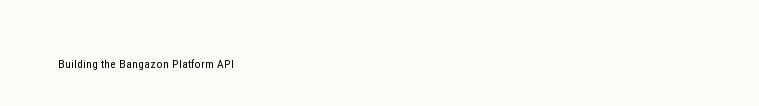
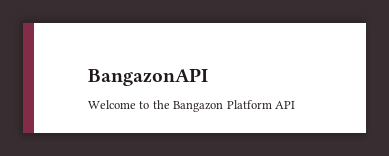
- Building the Bangazon Platform API
+ BangazonAPI
+ Welcome to the Bangazon Platform API

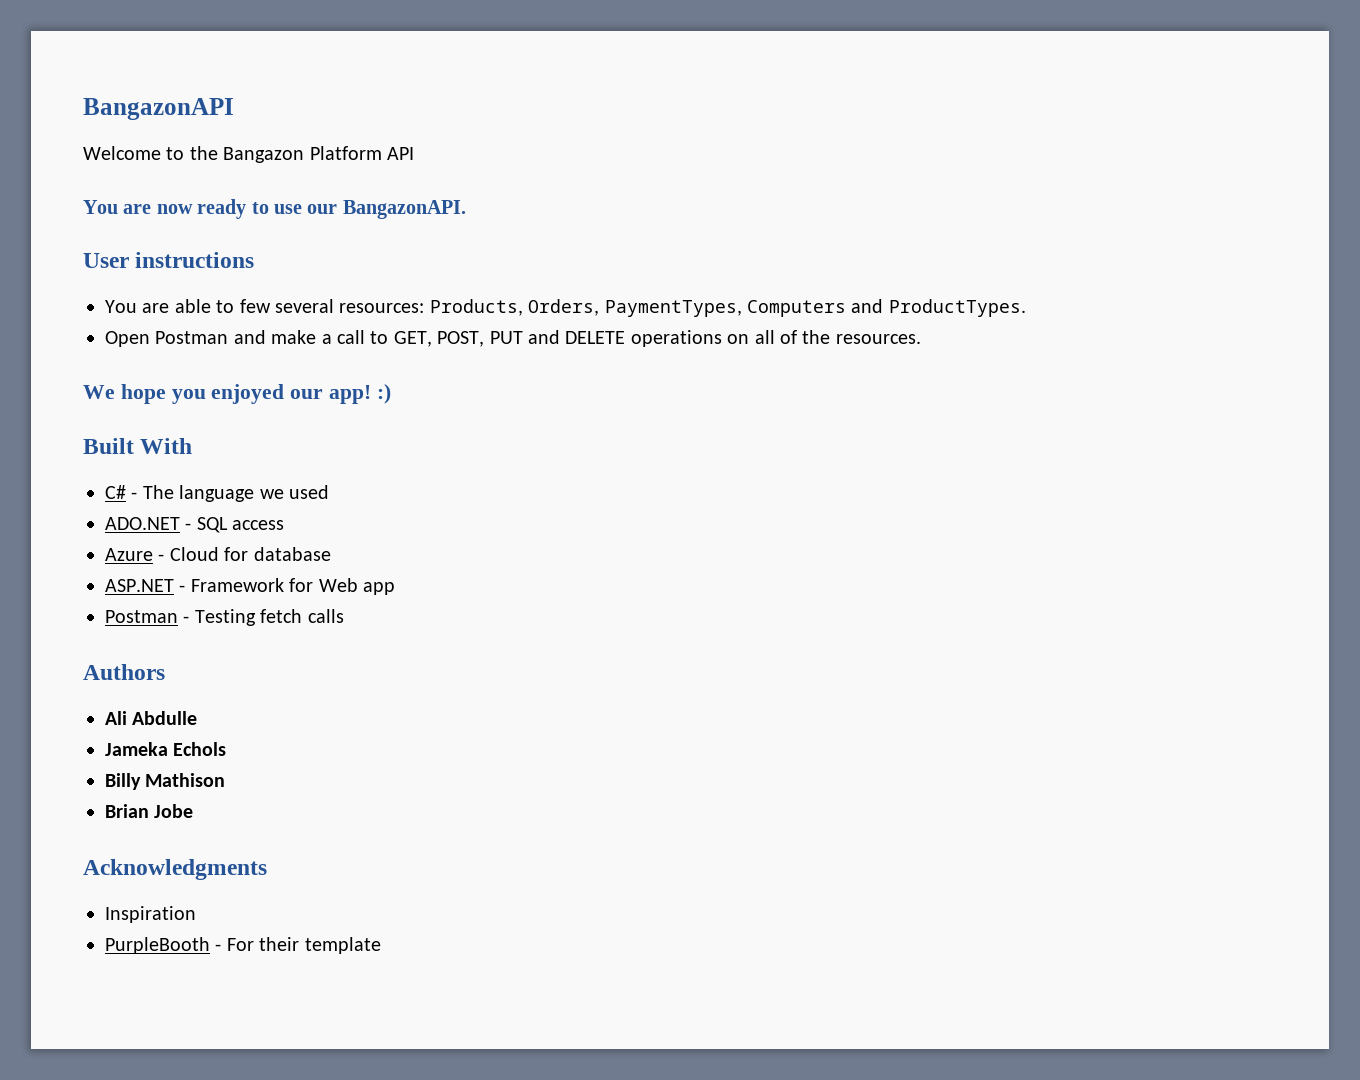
+ You are now ready to use our BangazonAPI.
+ User instructions
+ You are able to few several resources: Products, Orders, PaymentTypes, Computers and ProductTypes.
+ Open Postman and make a call to GET, POST, PUT and DELETE operations on all of the resources.
+ We hope you enjoyed our app! :)
+ Built With
+ C# - The language we used
+ ADO.NET - SQL access
+ Azure - Cloud for database
+ ASP.NET - Framework for Web app
+ Postman - Testing fetch calls
+ Authors
+ Ali Abdulle
+ Jameka Echols
+ Billy Mathison
+ Brian Jobe
+ Acknowledgments
+ Inspiration
+ PurpleBooth - For their template

